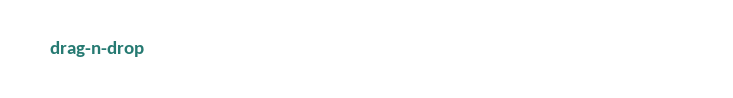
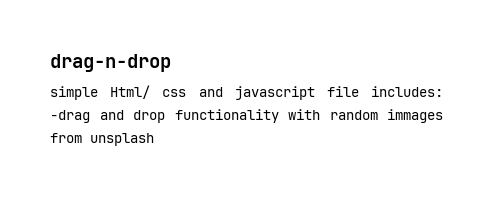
+ simple Html/ css and javascript file includes: -drag and drop functionality with random immages from unsplash

